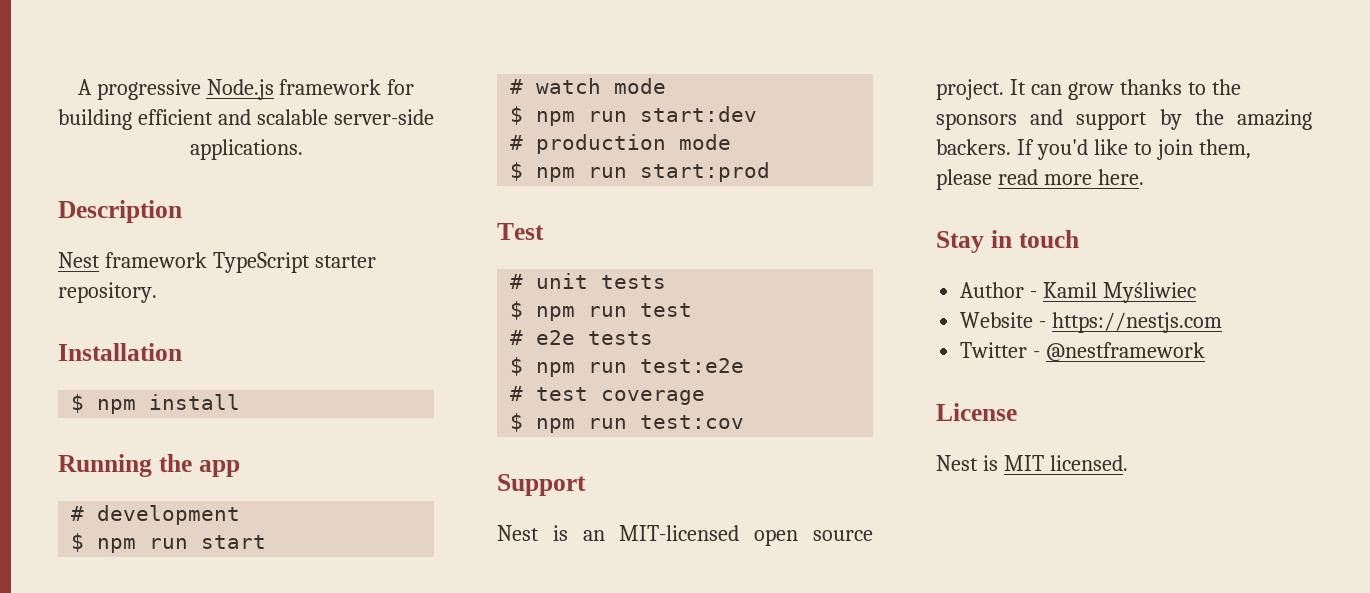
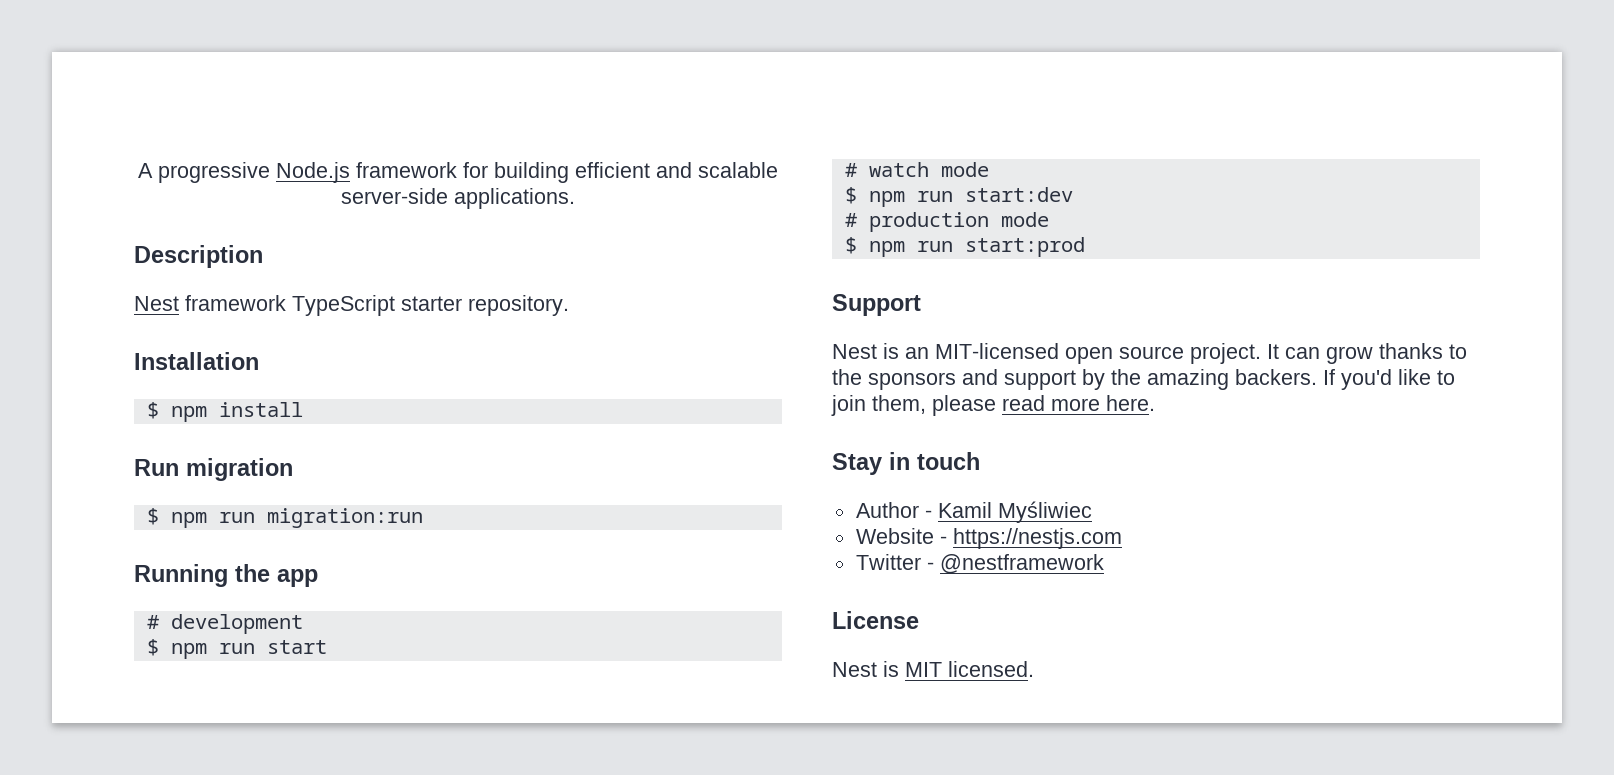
+ Run migration
+ $ npm run migration:run
- Test
- # unit tests
- $ npm run test
- # e2e tests
- $ npm run test:e2e
- # test coverage
- $ npm run test:cov

